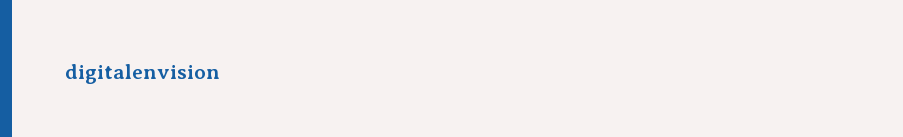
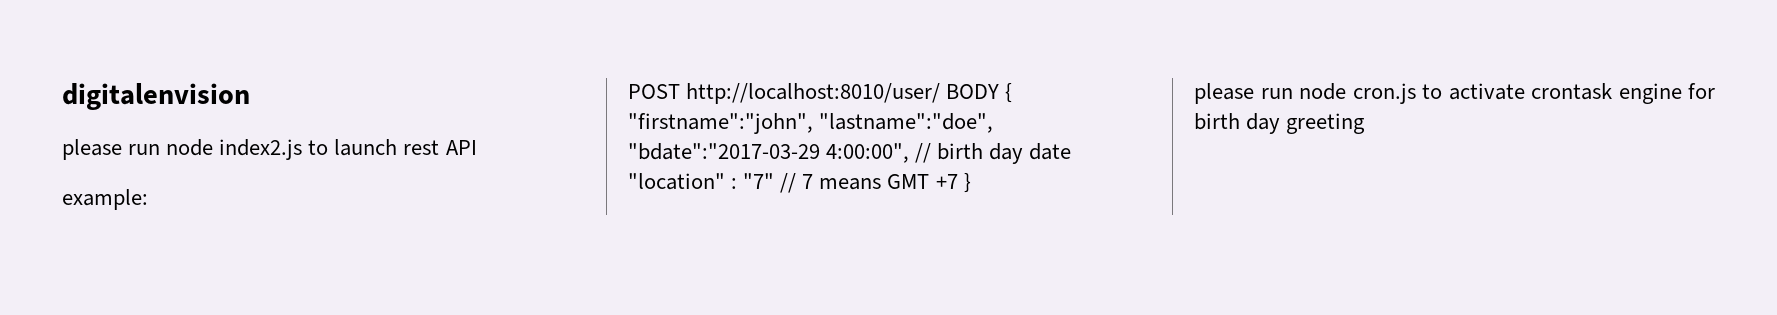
+ please run node index2.js to launch rest API
+ example:
+ POST http://localhost:8010/user/ BODY { "firstname":"john", "lastname":"doe", "bdate":"2017-03-29 4:00:00", // birth day date "location" : "7" // 7 means GMT +7 }
+ please run node cron.js to activate crontask engine for birth day greeting

